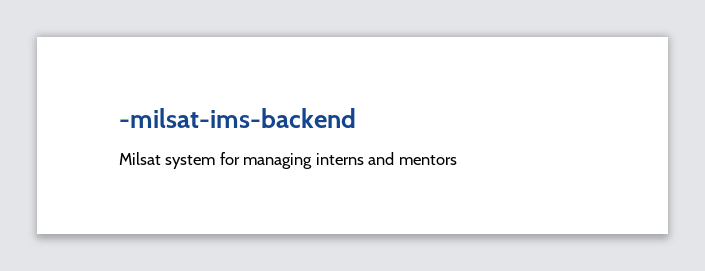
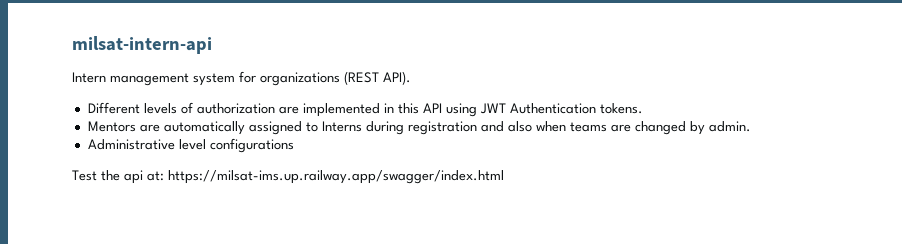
- -milsat-ims-backend
- Milsat system for managing interns and mentors
+ milsat-intern-api
+ Intern management system for organizations (REST API).
+ Different levels of authorization are implemented in this API using JWT Authentication tokens.
+ Mentors are automatically assigned to Interns during registration and also when teams are changed by admin.
+ Administrative level configurations
+ Test the api at: https://milsat-ims.up.railway.app/swagger/index.html

